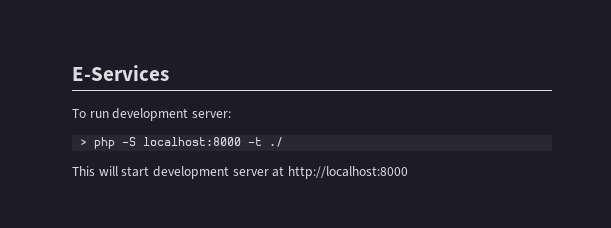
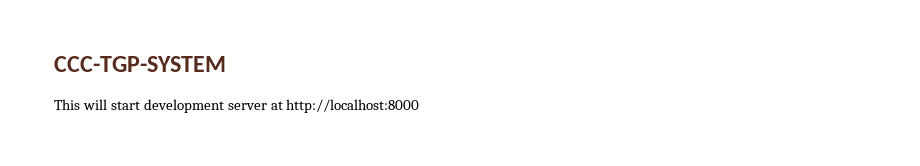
- E-Services
- To run development server:
- > php -S localhost:8000 -t ./
+ CCC-TGP-SYSTEM

